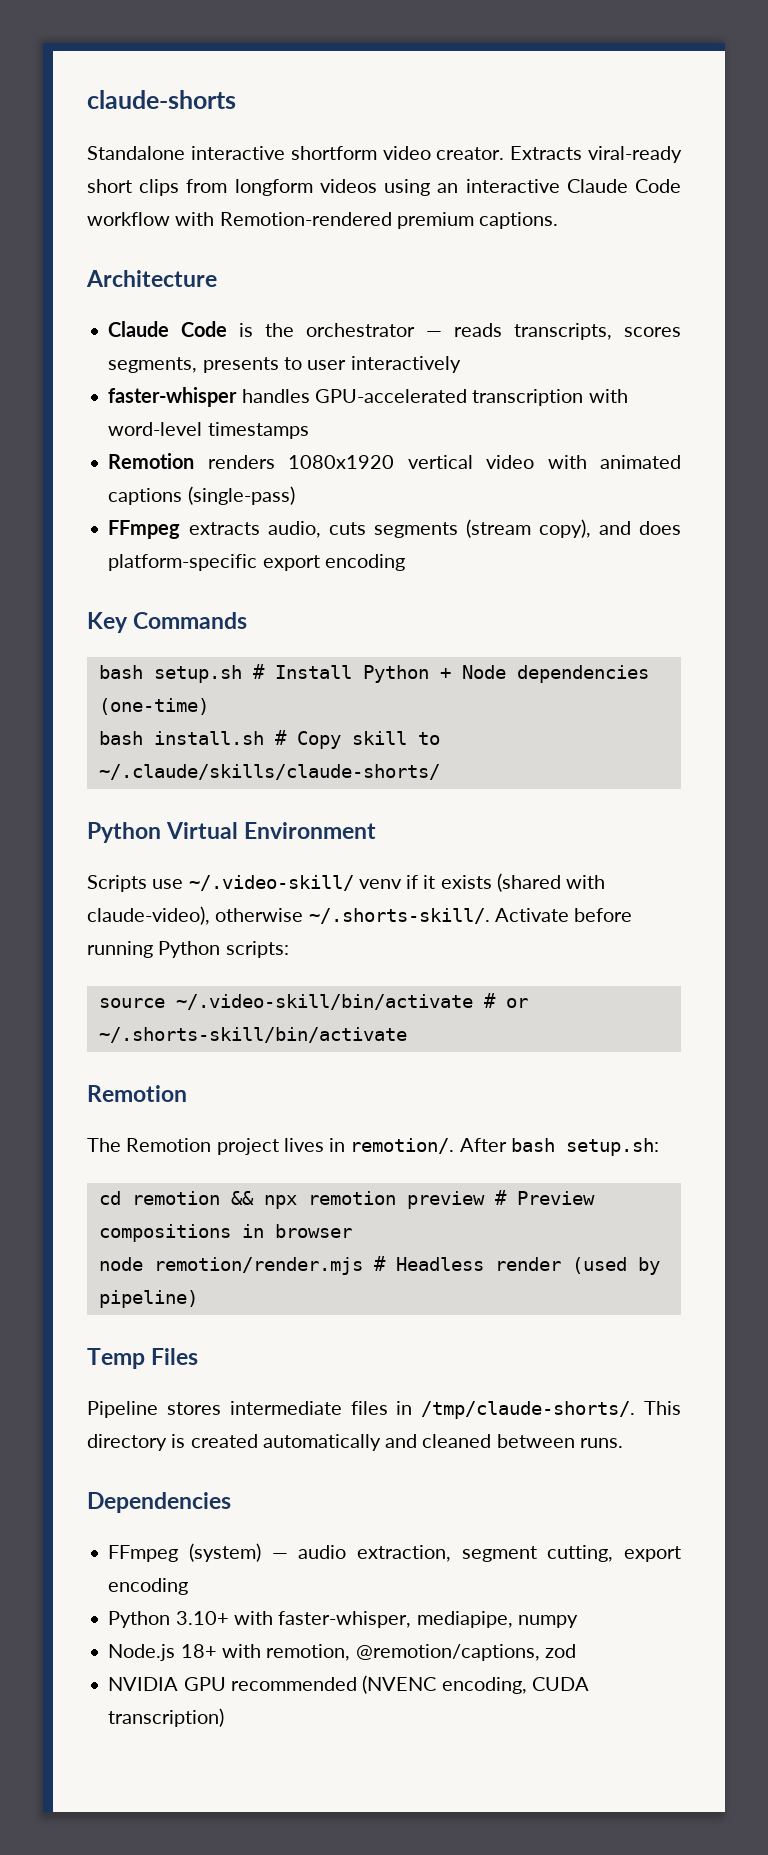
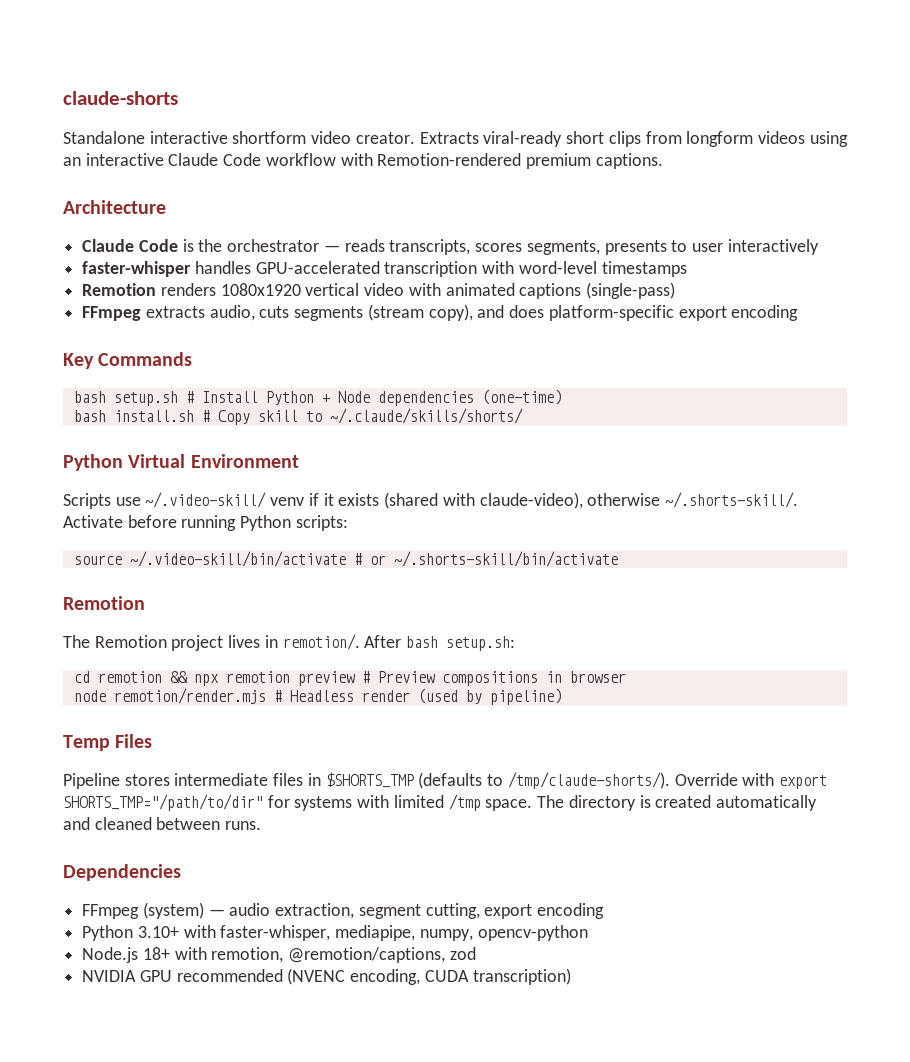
- bash install.sh # Copy skill to ~/.claude/skills/claude-shorts/
+ bash install.sh # Copy skill to ~/.claude/skills/shorts/
- Pipeline stores intermediate files in /tmp/claude-shorts/. This directory is created automatically and cleaned between runs.
+ Pipeline stores intermediate files in $SHORTS_TMP (defaults to /tmp/claude-shorts/). Override with export SHORTS_TMP="/path/to/dir" for systems with limited /tmp space. The directory is created automatically and cleaned between runs.
- Python 3.10+ with faster-whisper, mediapipe, numpy
+ Python 3.10+ with faster-whisper, mediapipe, numpy, opencv-python

